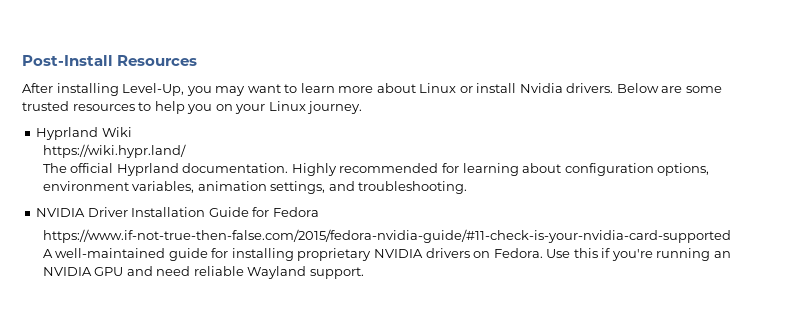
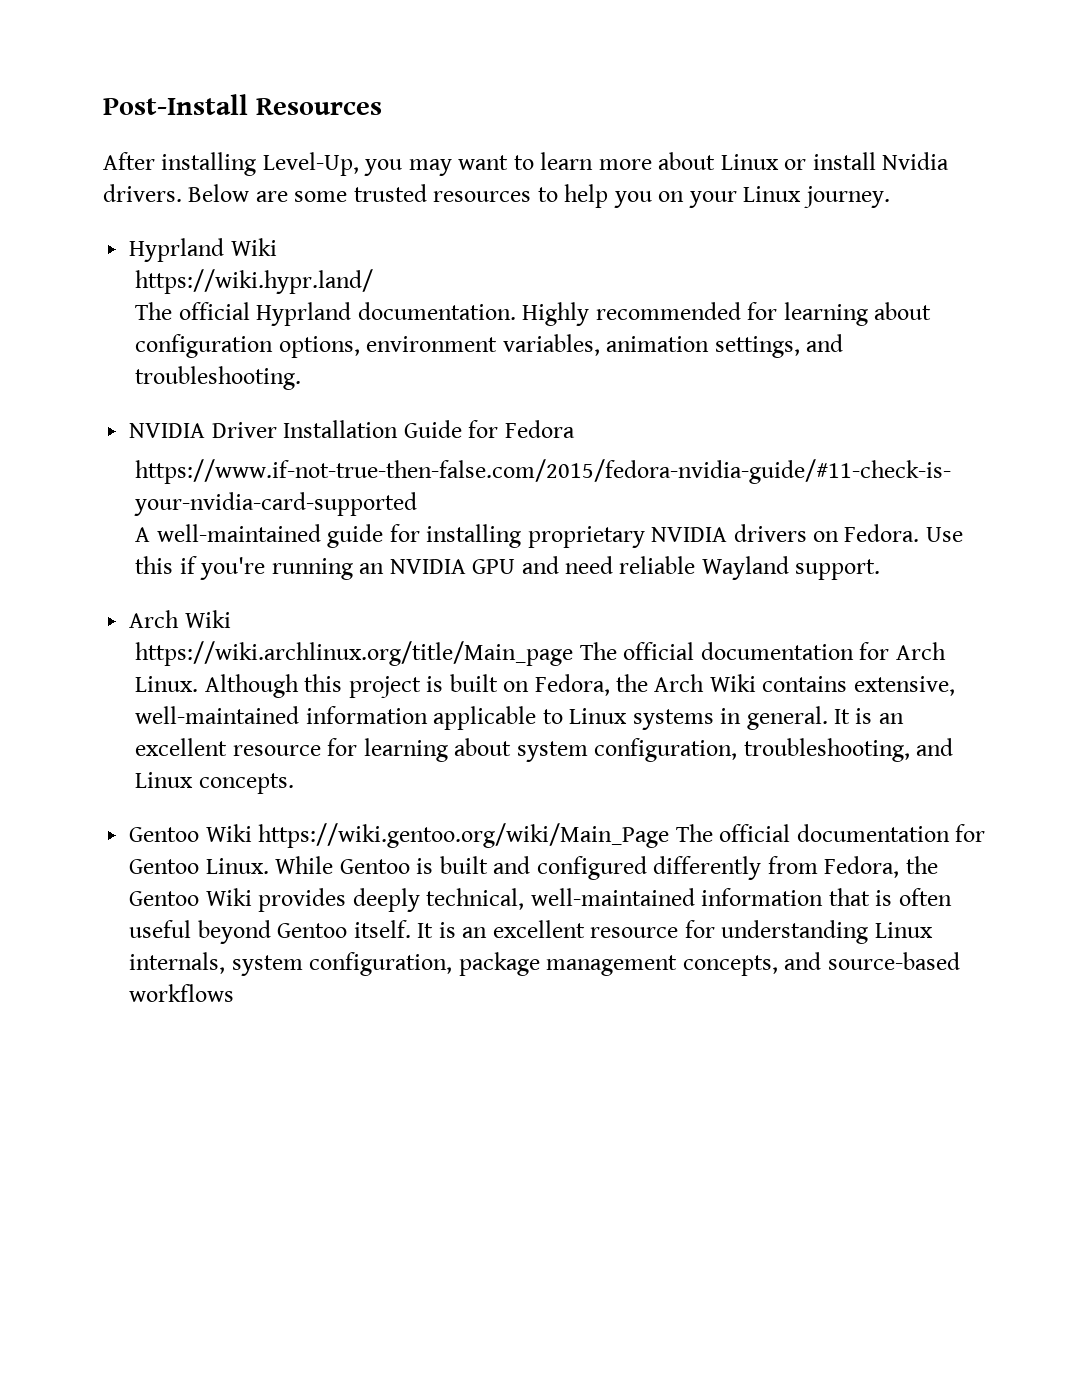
  Use this if you're running an NVIDIA GPU and need reliable Wayland support.
+ Arch Wiki
+ https://wiki.archlinux.org/title/Main_page The official documentation for Arch Linux. Although this project is built on Fedora, the Arch Wiki contains extensive, well-maintained information applicable to Linux systems in general. It is an excellent resource for learning about system configuration, troubleshooting, and Linux concepts.
+ Gentoo Wiki https://wiki.gentoo.org/wiki/Main_Page The official documentation for Gentoo Linux. While Gentoo is built and configured differently from Fedora, the Gentoo Wiki provides deeply technical, well-maintained information that is often useful beyond Gentoo itself. It is an excellent resource for understanding Linux internals, system configuration, package management concepts, and source-based workflows

